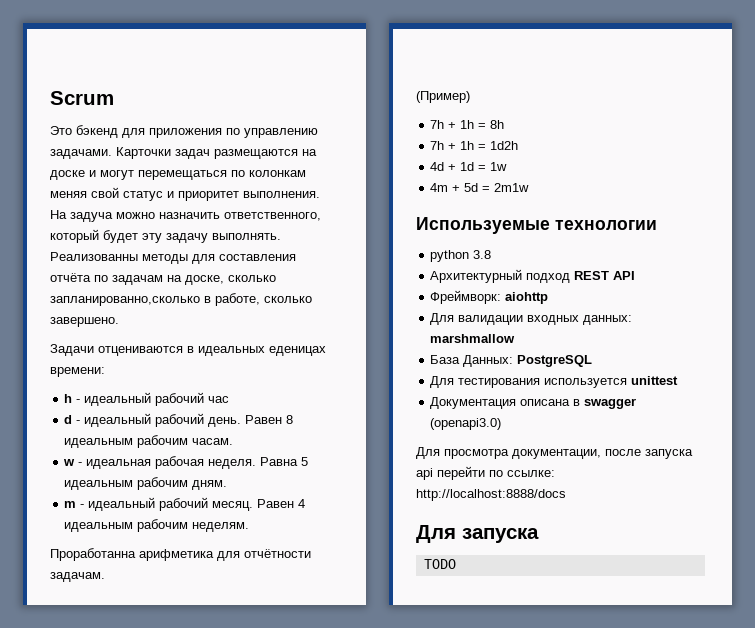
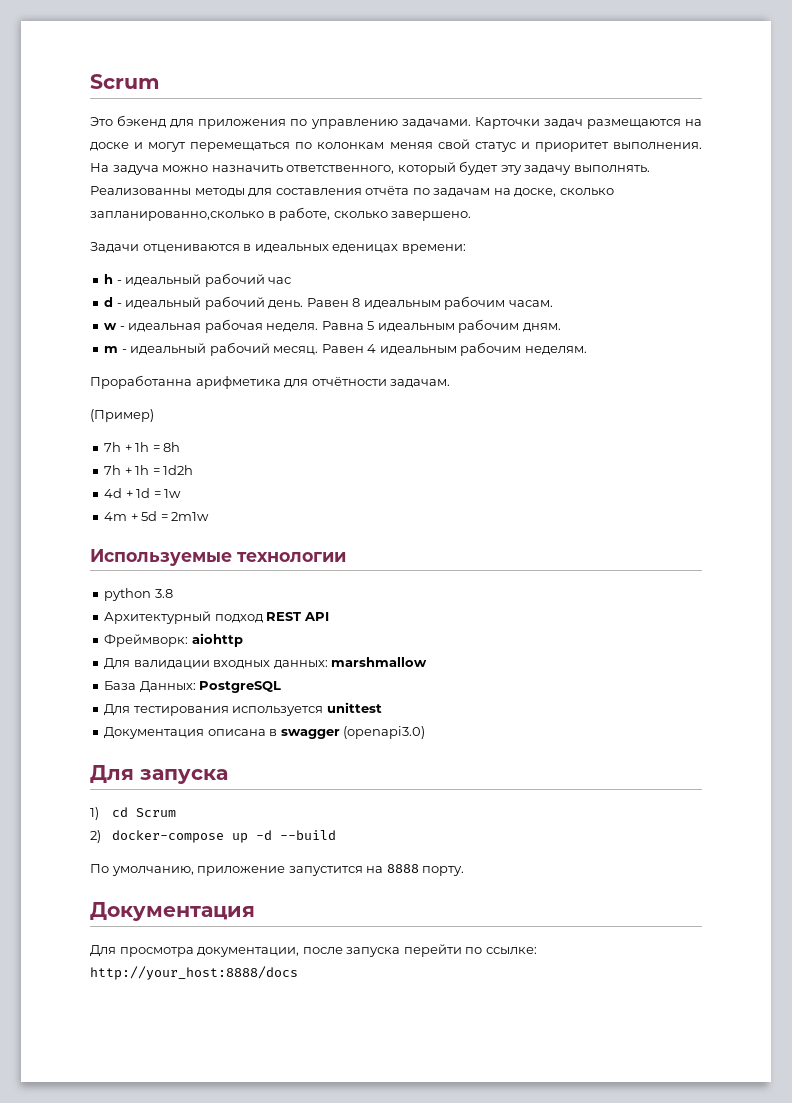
+ Для запуска
+ 1) cd Scrum
+ 2) docker-compose up -d --build
+ По умолчанию, приложение запустится на 8888 порту.
+ Документация
- Для просмотра документации, после запуска api перейти по ссылке: http://localhost:8888/docs
- Для запуска
- TODO
+ Для просмотра документации, после запуска перейти по ссылке: http://your_host:8888/docs

